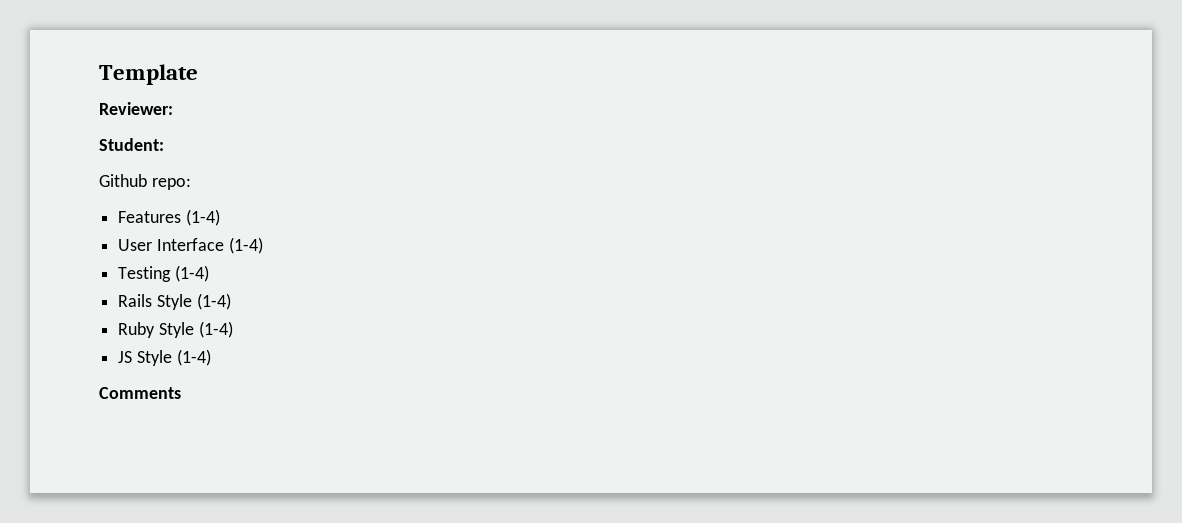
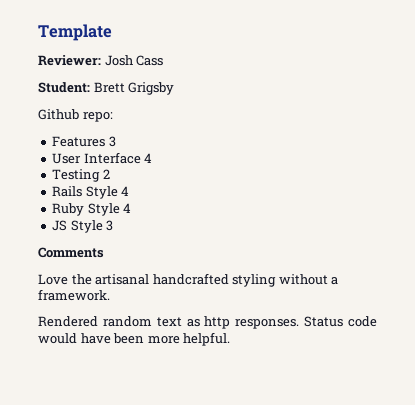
- Reviewer:
+ Reviewer: Josh Cass
- Student:
+ Student: Brett Grigsby
- Features (1-4)
+ Features 3
- User Interface (1-4)
+ User Interface 4
- Testing (1-4)
+ Testing 2
- Rails Style (1-4)
+ Rails Style 4
- Ruby Style (1-4)
+ Ruby Style 4
- JS Style (1-4)
+ JS Style 3
+ Love the artisanal handcrafted styling without a framework.
+ Rendered random text as http responses. Status code would have been more helpful.

